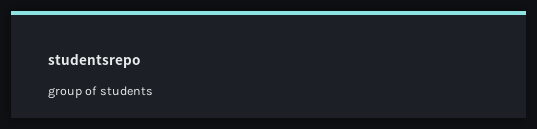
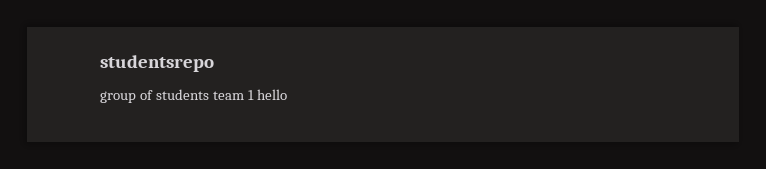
- group of students
+ group of students team 1 hello

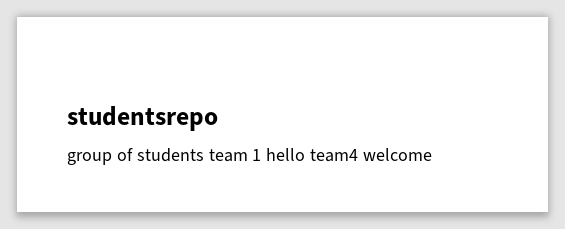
- group of students team 1 hello
+ group of students team 1 hello team4 welcome

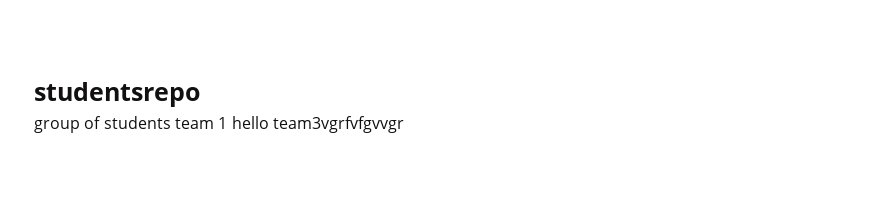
- group of students team 1 hello team4 welcome
+ group of students team 1 hello team3vgrfvfgvvgr

